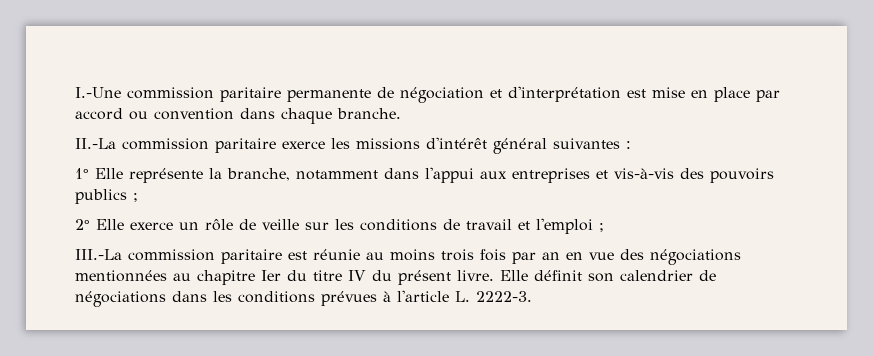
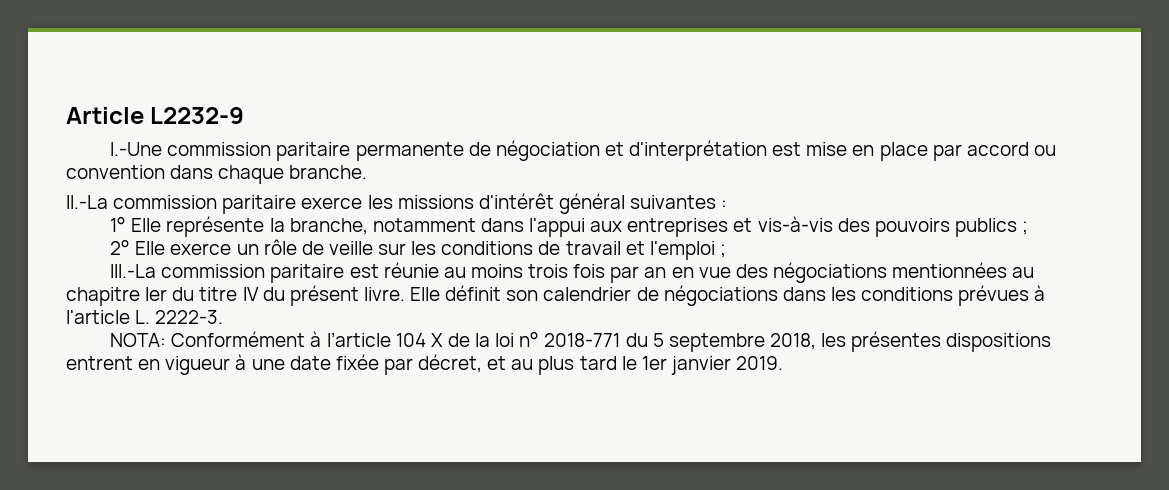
+ Article L2232-9
+ NOTA: Conformément à l’article 104 X de la loi n° 2018-771 du 5 septembre 2018, les présentes dispositions entrent en vigueur à une date fixée par décret, et au plus tard le 1er janvier 2019.

